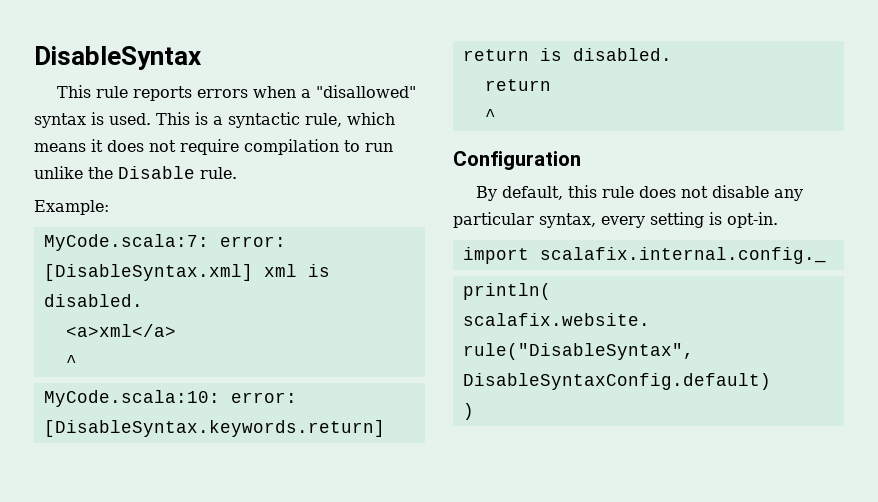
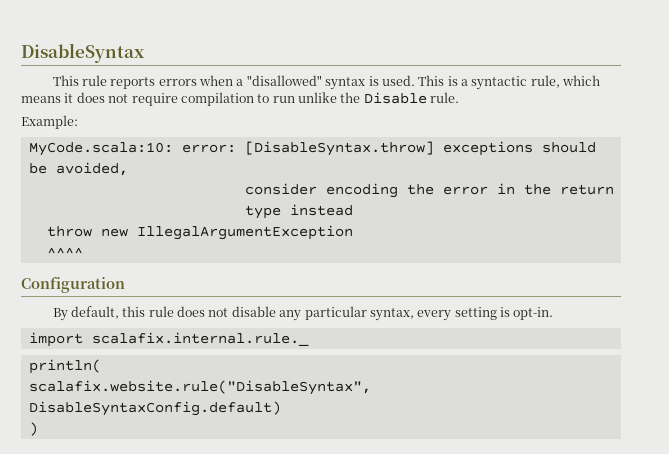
- MyCode.scala:7: error: [DisableSyntax.xml] xml is disabled.
- <a>xml</a>
- ^
- MyCode.scala:10: error: [DisableSyntax.keywords.return] return is disabled.
- return
- ^
+ MyCode.scala:10: error: [DisableSyntax.throw] exceptions should be avoided,
+ consider encoding the error in the return type instead
+ throw new IllegalArgumentException
+ ^^^^
- import scalafix.internal.config._
+ import scalafix.internal.rule._

